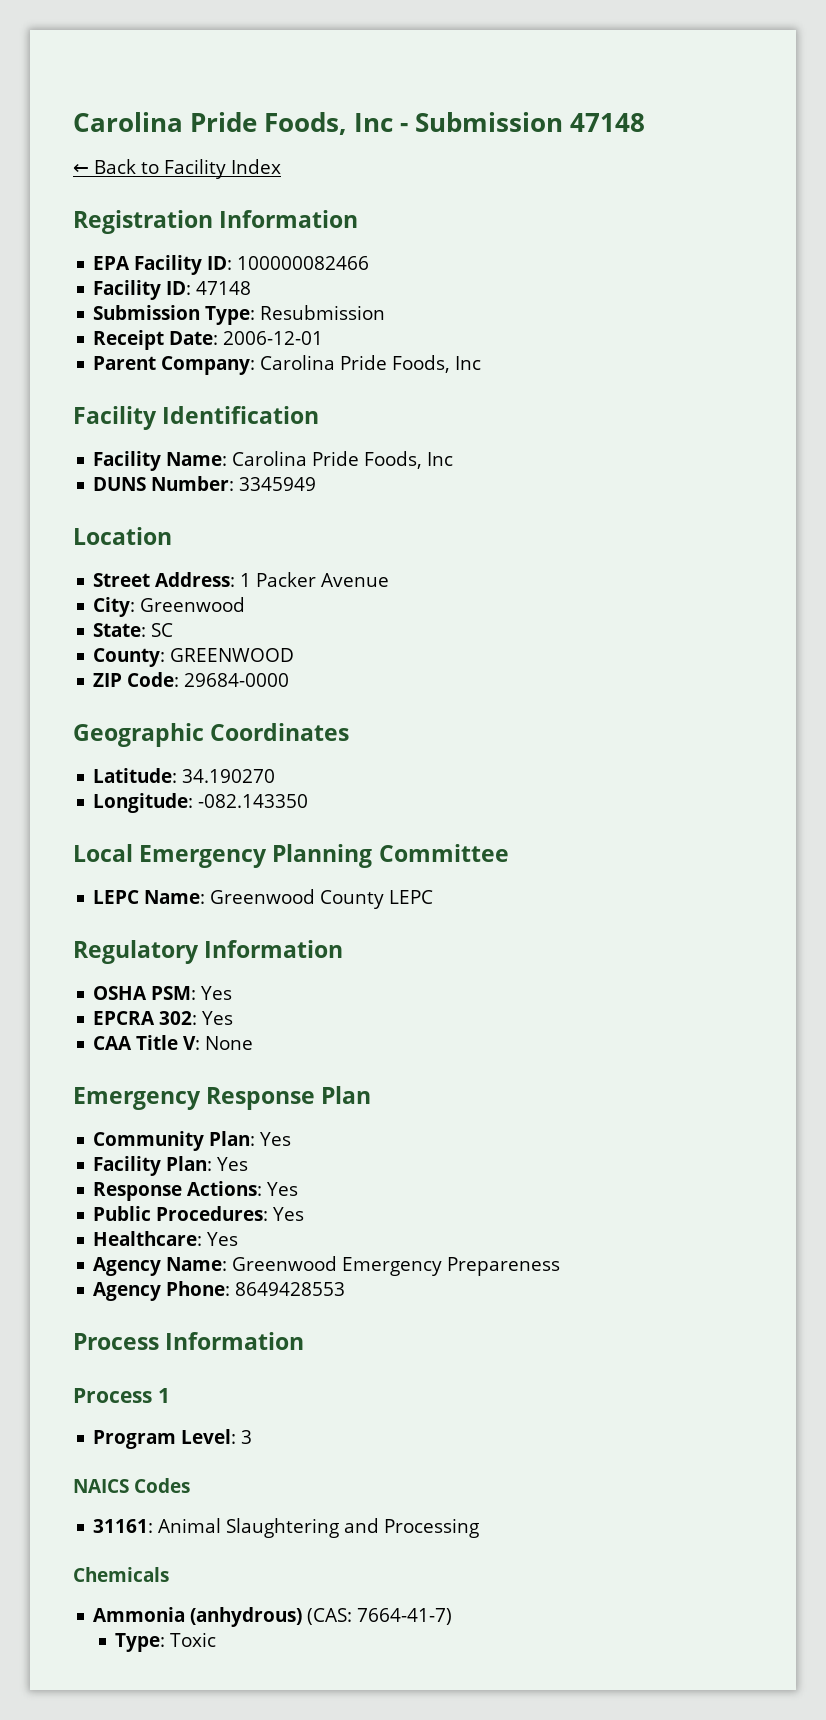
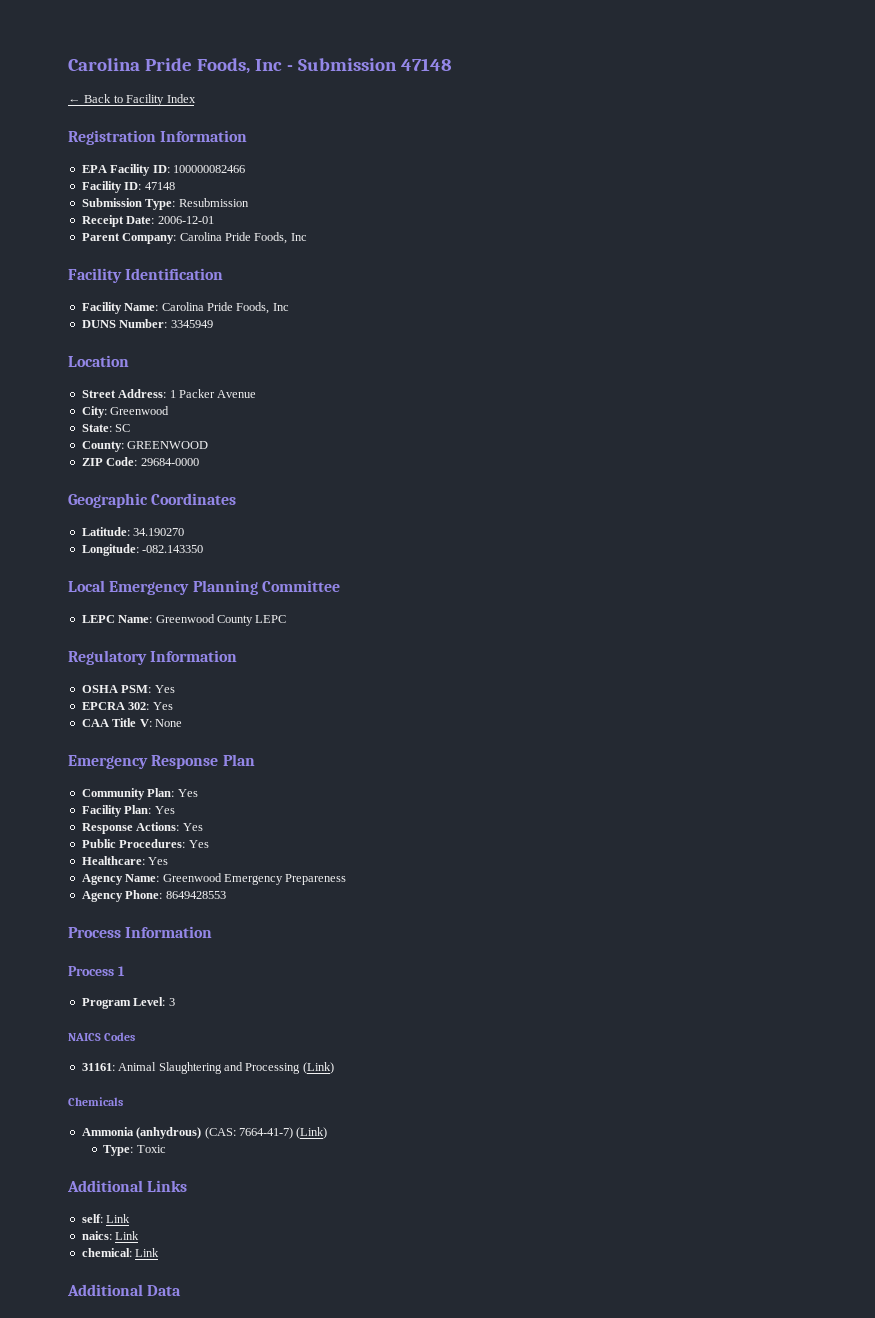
- 31161: Animal Slaughtering and Processing
+ 31161: Animal Slaughtering and Processing (Link)
- Ammonia (anhydrous) (CAS: 7664-41-7)
+ Ammonia (anhydrous) (CAS: 7664-41-7) (Link)
+ Additional Links
+ self: Link
+ naics: Link
+ chemical: Link
+ Additional Data

